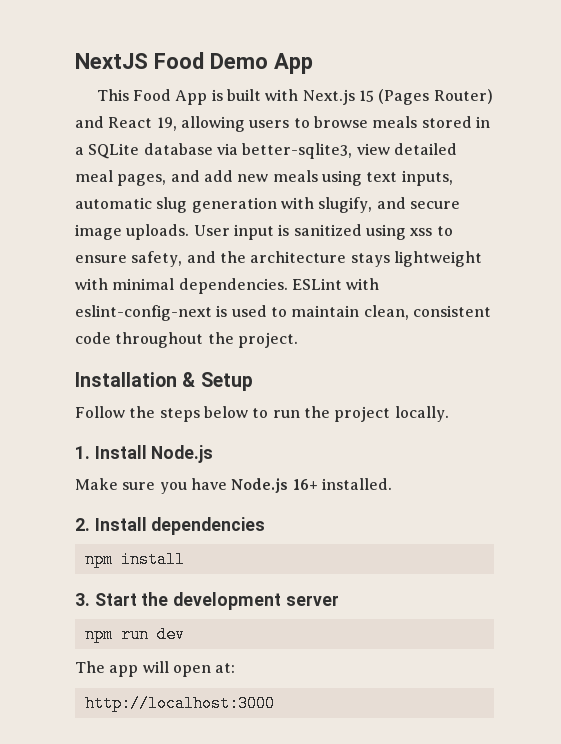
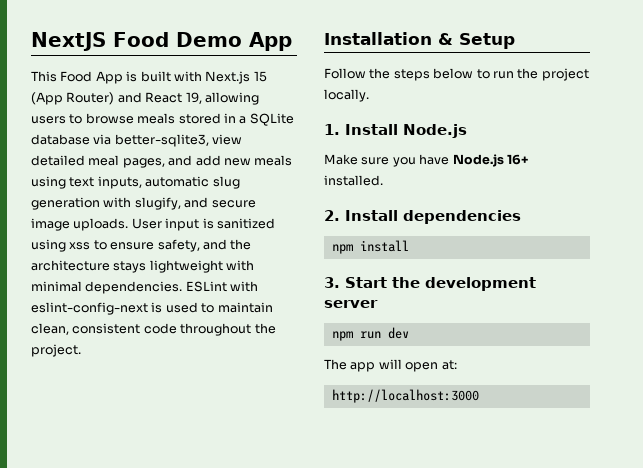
- This Food App is built with Next.js 15 (Pages Router) and React 19, allowing users to browse meals stored in a SQLite database via better-sqlite3, view detailed meal pages, and add new meals using text inputs, automatic slug generation with slugify, and secure image uploads.
+ This Food App is built with Next.js 15 (App Router) and React 19, allowing users to browse meals stored in a SQLite database via better-sqlite3, view detailed meal pages, and add new meals using text inputs, automatic slug generation with slugify, and secure image uploads.

